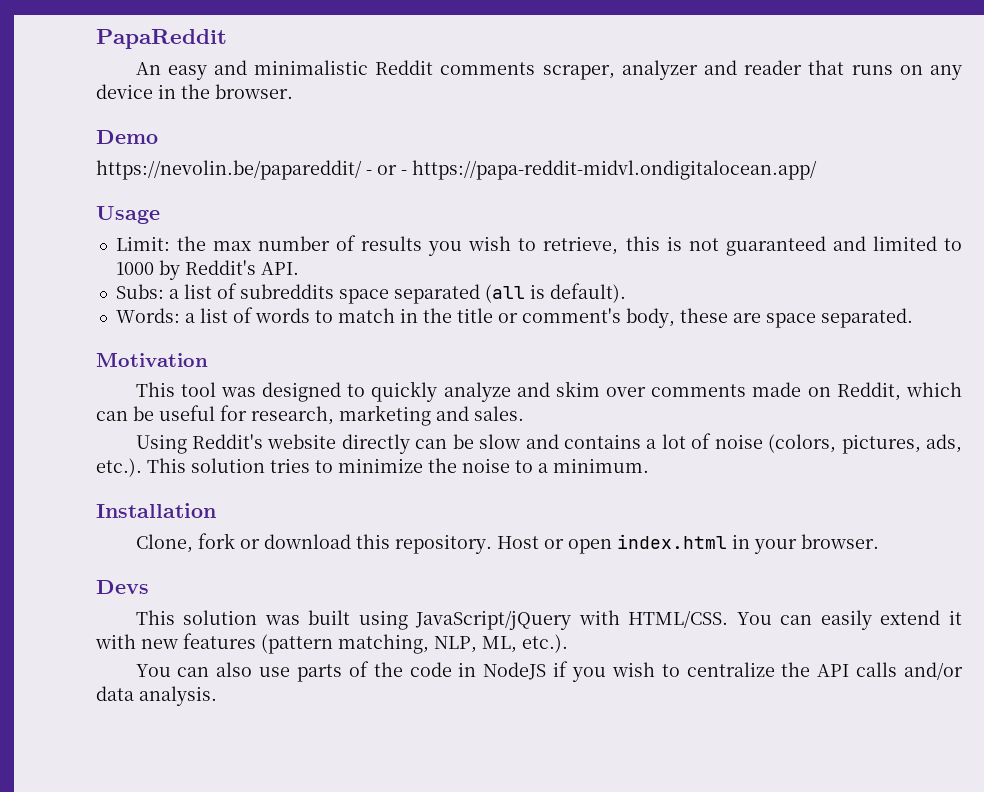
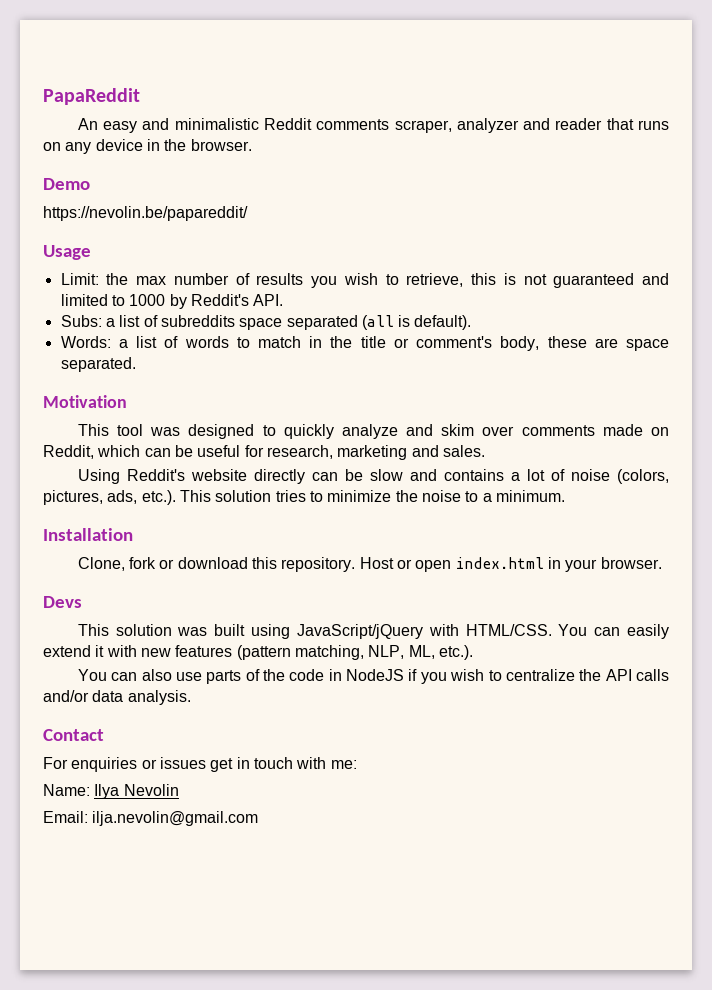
- https://nevolin.be/papareddit/ - or - https://papa-reddit-midvl.ondigitalocean.app/
+ https://nevolin.be/papareddit/
+ Contact
+ For enquiries or issues get in touch with me:
+ Name: Ilya Nevolin
+ Email: ilja.nevolin@gmail.com

